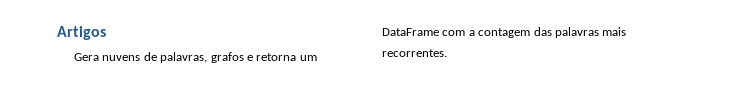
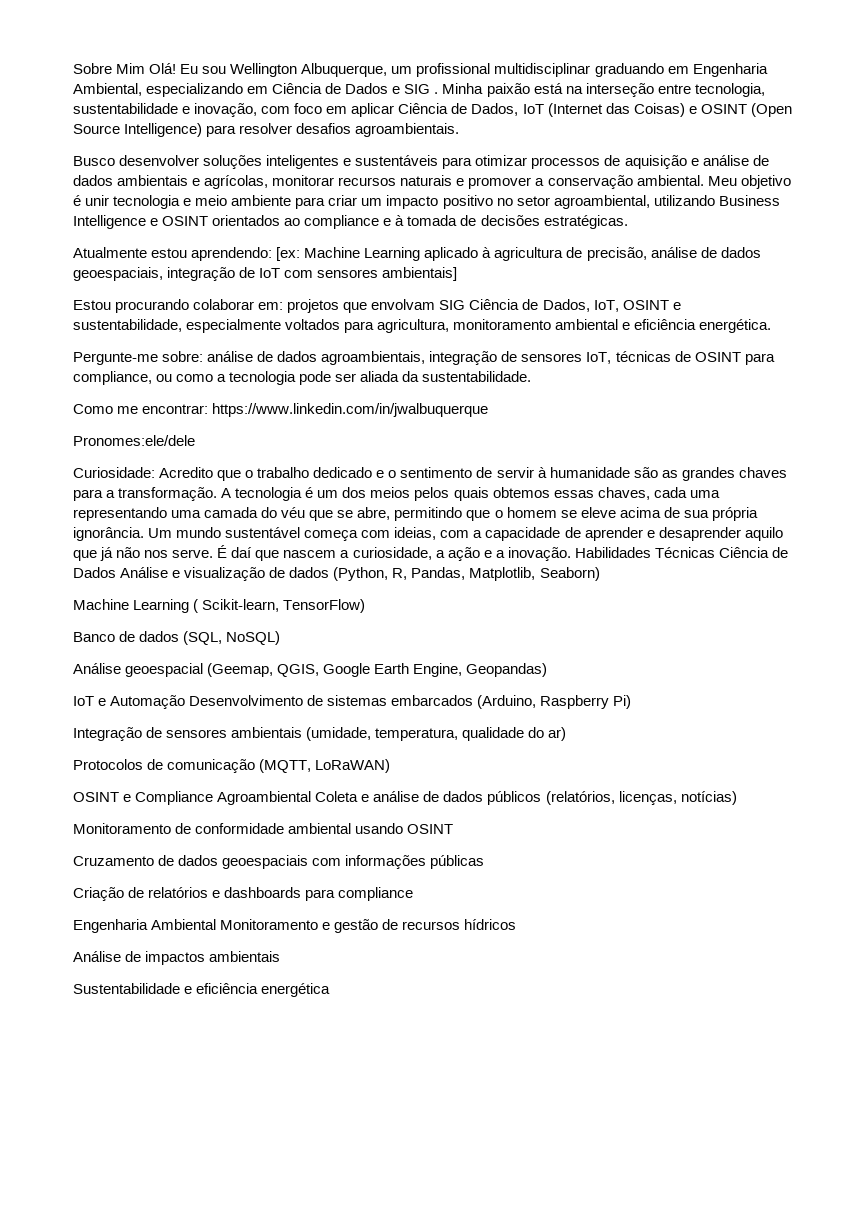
- Artigos
- Gera nuvens de palavras, grafos e retorna um DataFrame com a contagem das palavras mais recorrentes.
+ Sobre Mim Olá! Eu sou Wellington Albuquerque, um profissional multidisciplinar graduando em Engenharia Ambiental, especializando em Ciência de Dados e SIG . Minha paixão está na interseção entre tecnologia, sustentabilidade e inovação, com foco em aplicar Ciência de Dados, IoT (Internet das Coisas) e OSINT (Open Source Intelligence) para resolver desafios agroambientais.
+ Busco desenvolver soluções inteligentes e sustentáveis para otimizar processos de aquisição e análise de dados ambientais e agrícolas, monitorar recursos naturais e promover a conservação ambiental. Meu objetivo é unir tecnologia e meio ambiente para criar um impacto positivo no setor agroambiental, utilizando Business Intelligence e OSINT orientados ao compliance e à tomada de decisões estratégicas.
+ Atualmente estou aprendendo: [ex: Machine Learning aplicado à agricultura de precisão, análise de dados geoespaciais, integração de IoT com sensores ambientais]
+ Estou procurando colaborar em: projetos que envolvam SIG Ciência de Dados, IoT, OSINT e sustentabilidade, especialmente voltados para agricultura, monitoramento ambiental e eficiência energética.
+ Pergunte-me sobre: análise de dados agroambientais, integração de sensores IoT, técnicas de OSINT para compliance, ou como a tecnologia pode ser aliada da sustentabilidade.
+ Como me encontrar: https://www.linkedin.com/in/jwalbuquerque
+ Pronomes:ele/dele
+ Curiosidade: Acredito que o trabalho dedicado e o sentimento de servir à humanidade são as grandes chaves para a transformação. A tecnologia é um dos meios pelos quais obtemos essas chaves, cada uma representando uma camada do véu que se abre, permitindo que o homem se eleve acima de sua própria ignorância. Um mundo sustentável começa com ideias, com a capacidade de aprender e desaprender aquilo que já não nos serve. É daí que nascem a curiosidade, a ação e a inovação. Habilidades Técnicas Ciência de Dados Análise e visualização de dados (Python, R, Pandas, Matplotlib, Seaborn)
+ Machine Learning ( Scikit-learn, TensorFlow)
+ Banco de dados (SQL, NoSQL)
+ Análise geoespacial (Geemap, QGIS, Google Earth Engine, Geopandas)
+ IoT e Automação Desenvolvimento de sistemas embarcados (Arduino, Raspberry Pi)
+ Integração de sensores ambientais (umidade, temperatura, qualidade do ar)
+ Protocolos de comunicação (MQTT, LoRaWAN)
+ OSINT e Compliance Agroambiental Coleta e análise de dados públicos (relatórios, licenças, notícias)
+ Monitoramento de conformidade ambiental usando OSINT
+ Cruzamento de dados geoespaciais com informações públicas
+ Criação de relatórios e dashboards para compliance
+ Engenharia Ambiental Monitoramento e gestão de recursos hídricos
+ Análise de impactos ambientais
+ Sustentabilidade e eficiência energética

